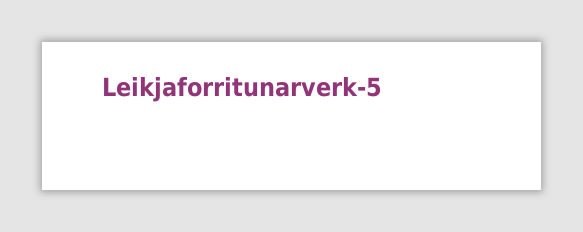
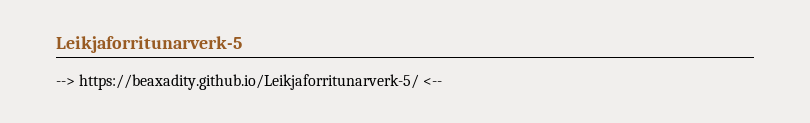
+ --> https://beaxadity.github.io/Leikjaforritunarverk-5/ <--

